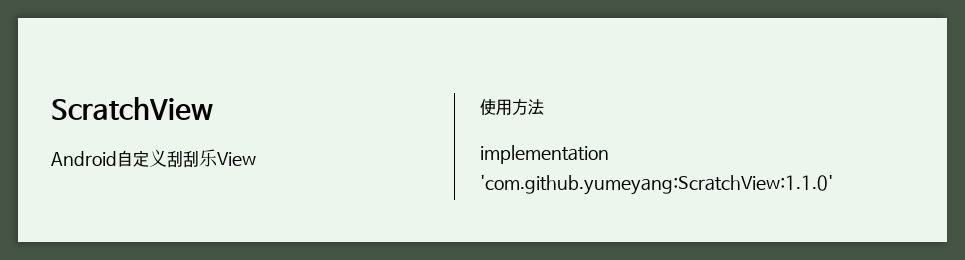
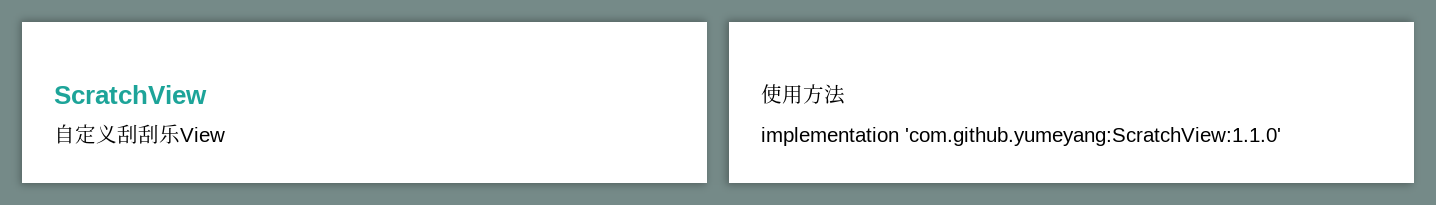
- Android自定义刮刮乐View
+ 自定义刮刮乐View

